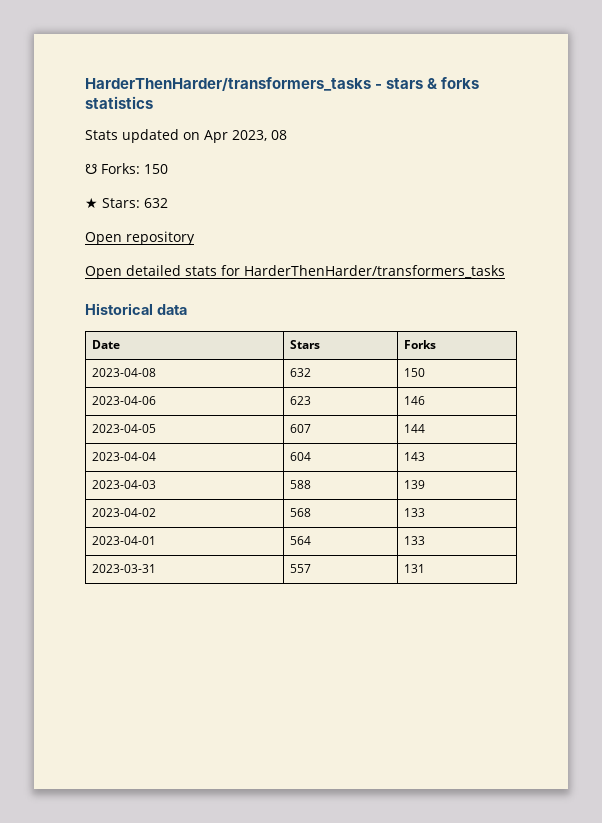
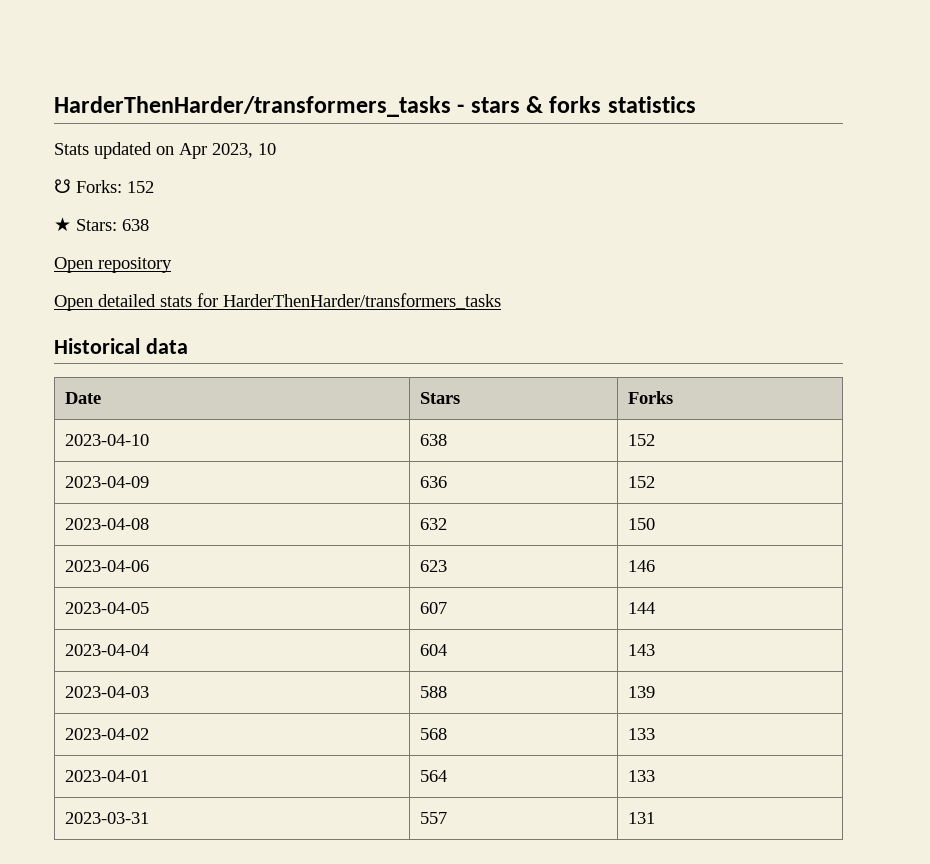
- Stats updated on Apr 2023, 08
+ Stats updated on Apr 2023, 10
- ☋ Forks: 150
+ ☋ Forks: 152
- ★ Stars: 632
+ ★ Stars: 638
+ 2023-04-10 | 638 | 152
+ 2023-04-09 | 636 | 152

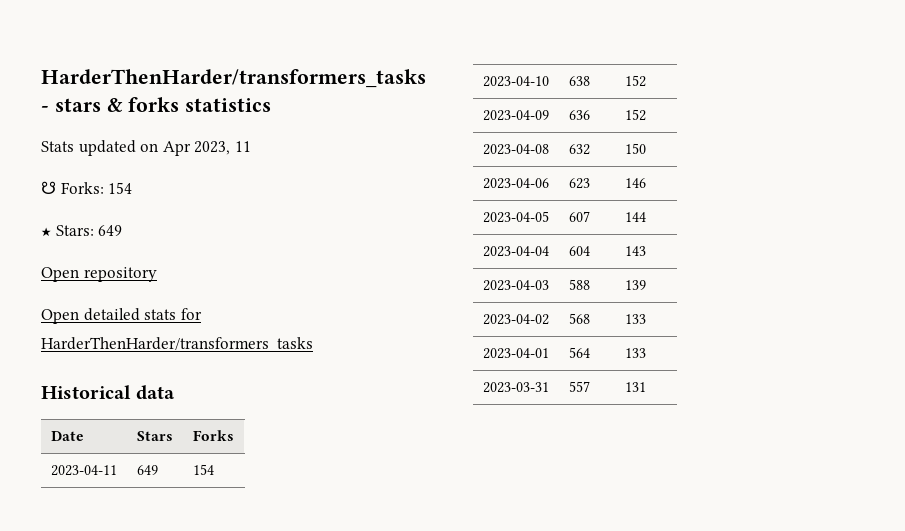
- Stats updated on Apr 2023, 10
+ Stats updated on Apr 2023, 11
- ☋ Forks: 152
+ ☋ Forks: 154
- ★ Stars: 638
+ ★ Stars: 649
+ 2023-04-11 | 649 | 154

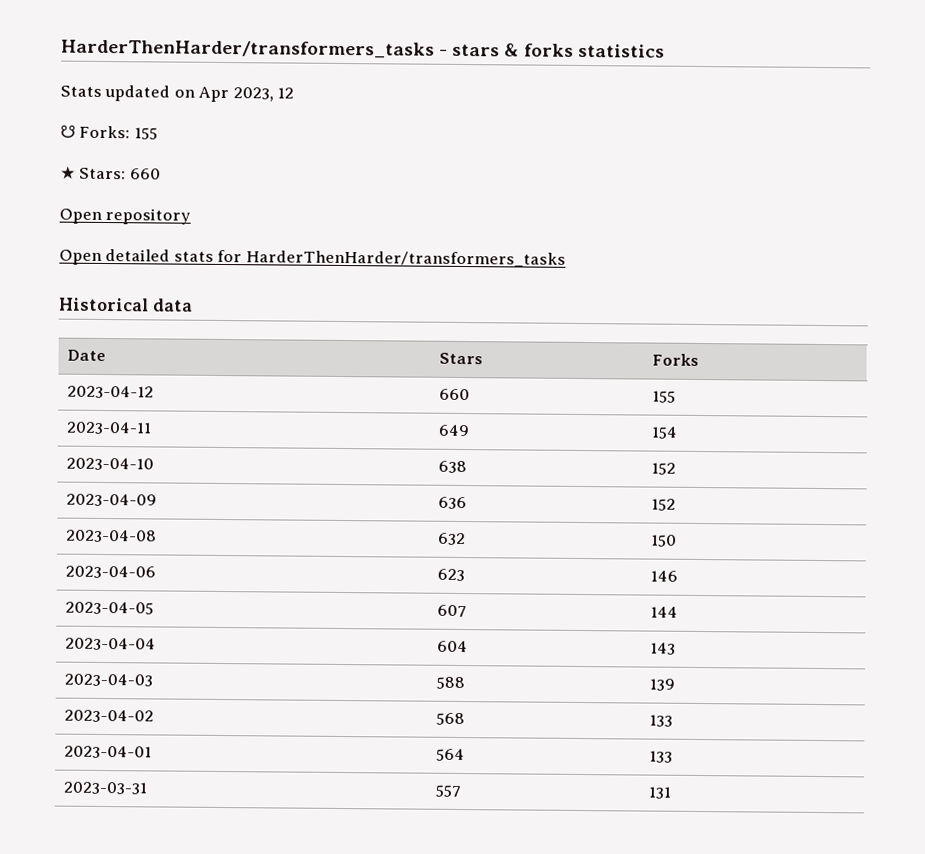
- Stats updated on Apr 2023, 11
+ Stats updated on Apr 2023, 12
- ☋ Forks: 154
+ ☋ Forks: 155
- ★ Stars: 649
+ ★ Stars: 660
+ 2023-04-12 | 660 | 155

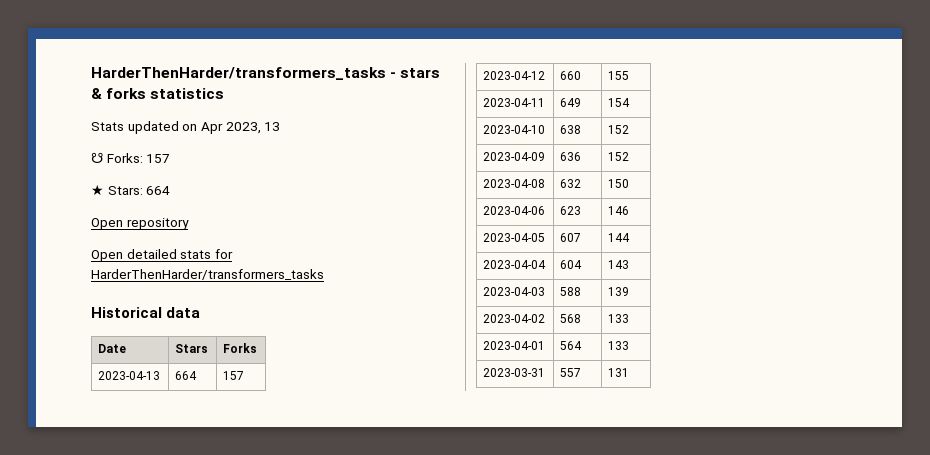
- Stats updated on Apr 2023, 12
+ Stats updated on Apr 2023, 13
- ☋ Forks: 155
+ ☋ Forks: 157
- ★ Stars: 660
+ ★ Stars: 664
+ 2023-04-13 | 664 | 157

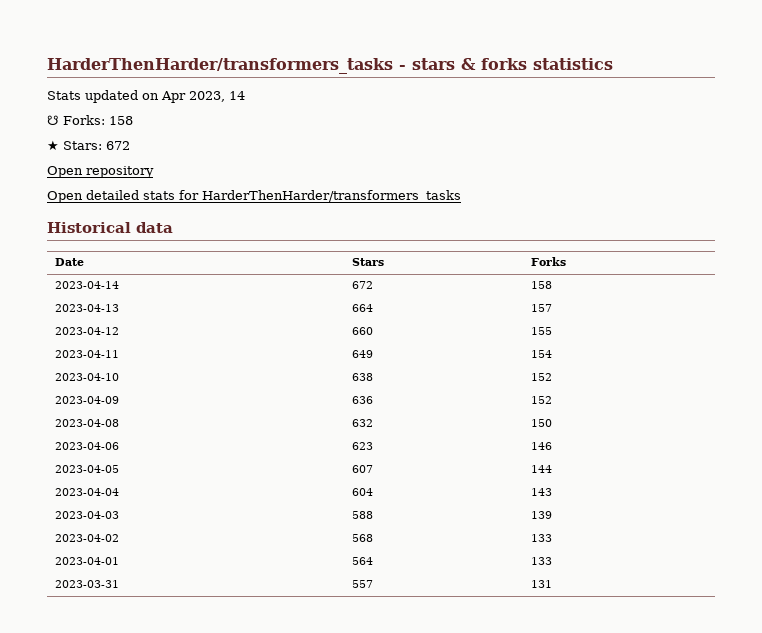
- Stats updated on Apr 2023, 13
+ Stats updated on Apr 2023, 14
- ☋ Forks: 157
+ ☋ Forks: 158
- ★ Stars: 664
+ ★ Stars: 672
+ 2023-04-14 | 672 | 158

